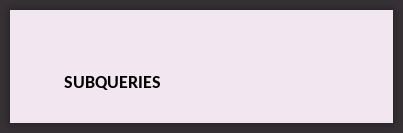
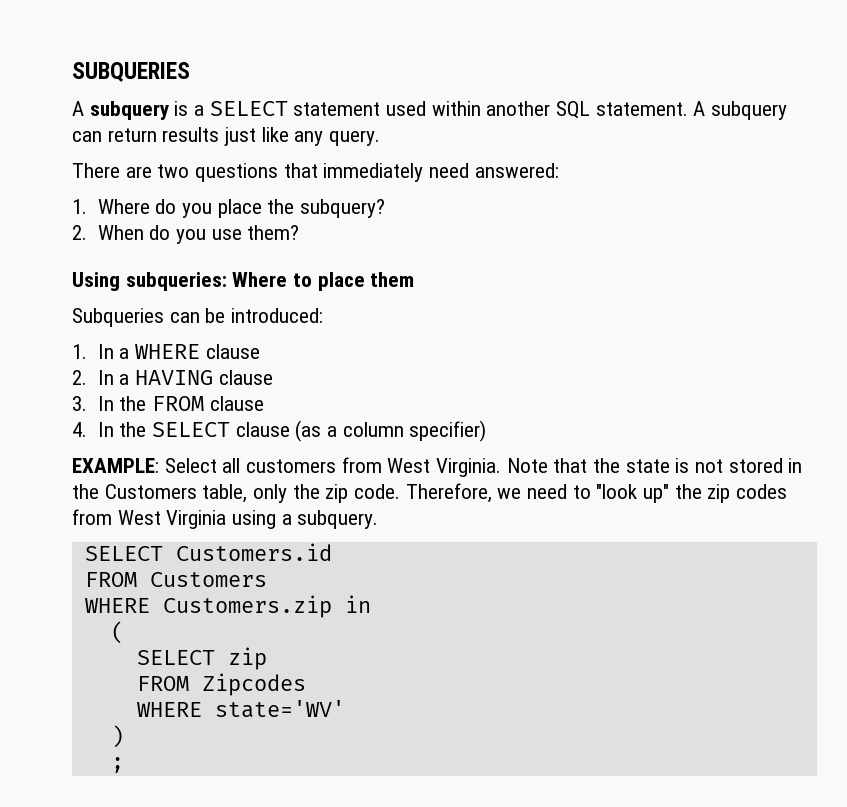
+ A subquery is a SELECT statement used within another SQL statement. A subquery can return results just like any query.
+ There are two questions that immediately need answered:
+ 1. Where do you place the subquery?
+ 2. When do you use them?
+ Using subqueries: Where to place them
+ Subqueries can be introduced:
+ 1. In a WHERE clause
+ 2. In a HAVING clause
+ 3. In the FROM clause
+ 4. In the SELECT clause (as a column specifier)
+ EXAMPLE: Select all customers from West Virginia. Note that the state is not stored in the Customers table, only the zip code. Therefore, we need to "look up" the zip codes from West Virginia using a subquery.
+ SELECT Customers.id
+ FROM Customers
+ WHERE Customers.zip in
+ (
+ SELECT zip
+ FROM Zipcodes
+ WHERE state='WV'
+ )
+ ;

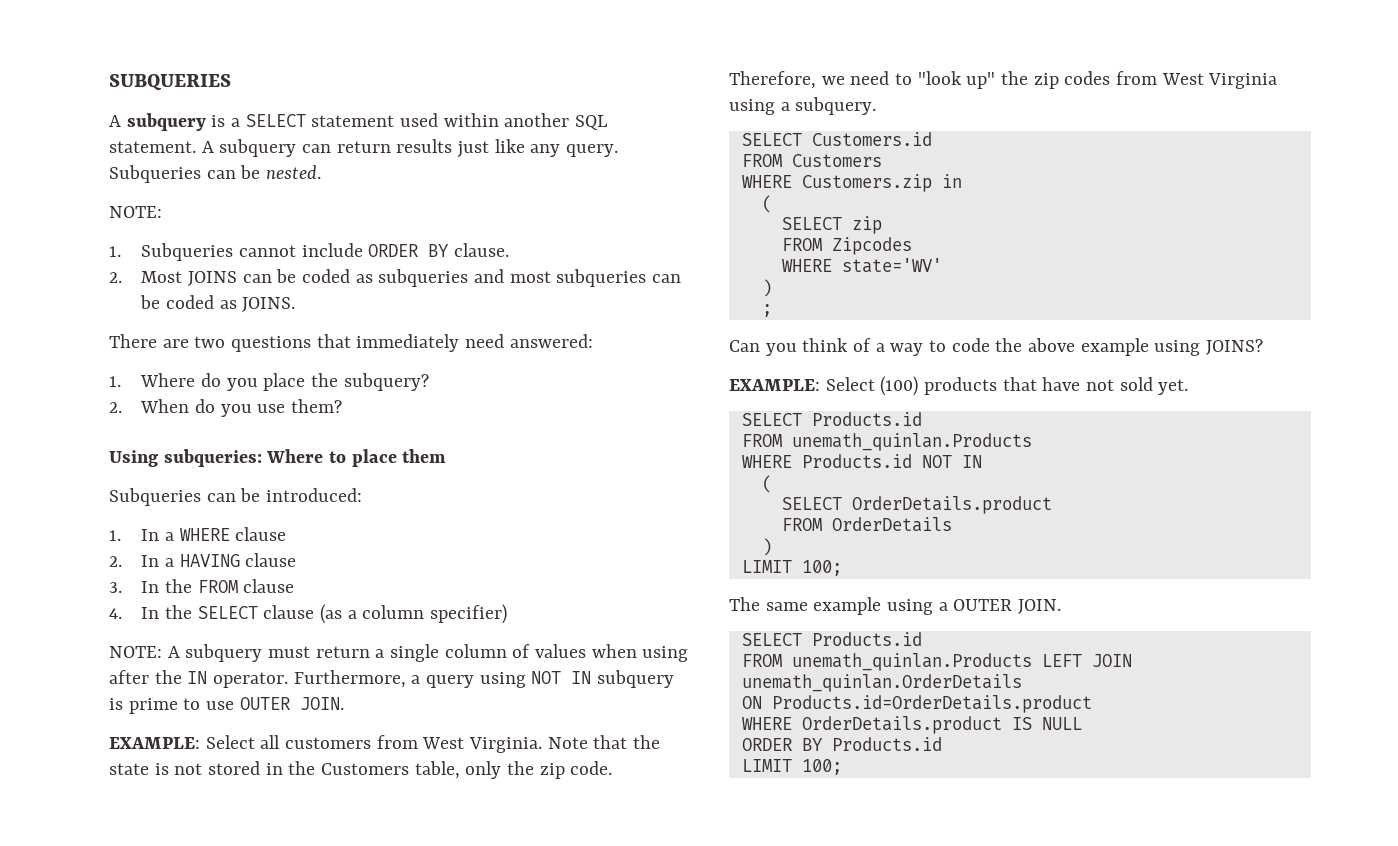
+ Subqueries can be nested.
+ NOTE:
+ 1. Subqueries cannot include ORDER BY clause.
+ 2. Most JOINS can be coded as subqueries and most subqueries can be coded as JOINS.
+ NOTE: A subquery must return a single column of values when using after the IN operator. Furthermore, a query using NOT IN subquery is prime to use OUTER JOIN.
+ Can you think of a way to code the above example using JOINS?
+ EXAMPLE: Select (100) products that have not sold yet.
+ SELECT Products.id
+ FROM unemath_quinlan.Products
+ WHERE Products.id NOT IN
+ (
+ SELECT OrderDetails.product
+ FROM OrderDetails
+ )
+ LIMIT 100;
+ The same example using a OUTER JOIN.
+ SELECT Products.id
+ FROM unemath_quinlan.Products LEFT JOIN unemath_quinlan.OrderDetails
+ ON Products.id=OrderDetails.product
+ WHERE OrderDetails.product IS NULL
+ ORDER BY Products.id
+ LIMIT 100;

